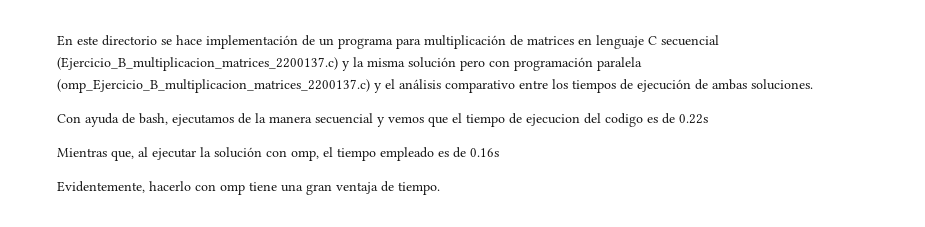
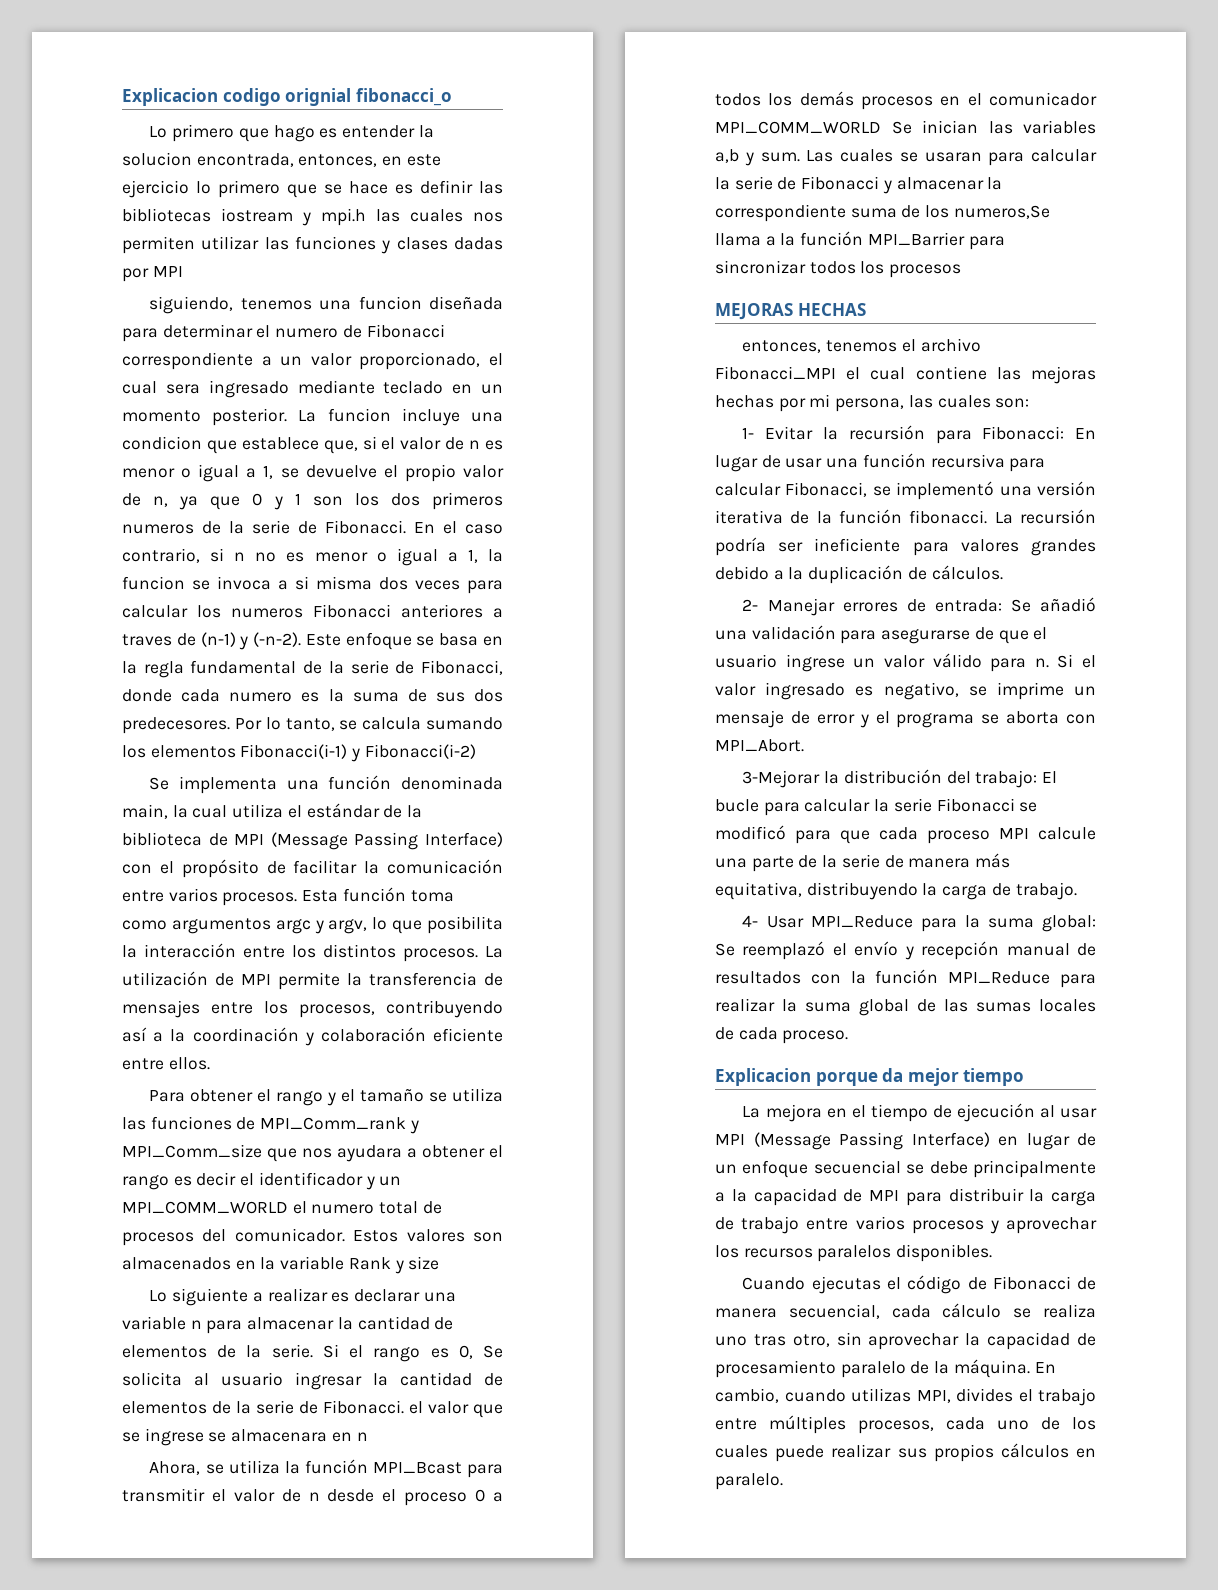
- En este directorio se hace implementación de un programa para multiplicación de matrices en lenguaje C secuencial (Ejercicio_B_multiplicacion_matrices_2200137.c) y la misma solución pero con programación paralela (omp_Ejercicio_B_multiplicacion_matrices_2200137.c) y el análisis comparativo entre los tiempos de ejecución de ambas soluciones.
- Con ayuda de bash, ejecutamos de la manera secuencial y vemos que el tiempo de ejecucion del codigo es de 0.22s
- Mientras que, al ejecutar la solución con omp, el tiempo empleado es de 0.16s
- Evidentemente, hacerlo con omp tiene una gran ventaja de tiempo.
+ Explicacion codigo orignial fibonacci_o
+ Lo primero que hago es entender la solucion encontrada, entonces, en este ejercicio lo primero que se hace es definir las bibliotecas iostream y mpi.h las cuales nos permiten utilizar las funciones y clases dadas por MPI
+ siguiendo, tenemos una funcion diseñada para determinar el numero de Fibonacci correspondiente a un valor proporcionado, el cual sera ingresado mediante teclado en un momento posterior. La funcion incluye una condicion que establece que, si el valor de n es menor o igual a 1, se devuelve el propio valor de n, ya que 0 y 1 son los dos primeros numeros de la serie de Fibonacci. En el caso contrario, si n no es menor o igual a 1, la funcion se invoca a si misma dos veces para calcular los numeros Fibonacci anteriores a traves de (n-1) y (-n-2). Este enfoque se basa en la regla fundamental de la serie de Fibonacci, donde cada numero es la suma de sus dos predecesores. Por lo tanto, se calcula sumando los elementos Fibonacci(i-1) y Fibonacci(i-2)
+ Se implementa una función denominada main, la cual utiliza el estándar de la biblioteca de MPI (Message Passing Interface) con el propósito de facilitar la comunicación entre varios procesos. Esta función toma como argumentos argc y argv, lo que posibilita la interacción entre los distintos procesos. La utilización de MPI permite la transferencia de mensajes entre los procesos, contribuyendo así a la coordinación y colaboración eficiente entre ellos.
+ Para obtener el rango y el tamaño se utiliza las funciones de MPI_Comm_rank y MPI_Comm_size que nos ayudara a obtener el rango es decir el identificador y un MPI_COMM_WORLD el numero total de procesos del comunicador. Estos valores son almacenados en la variable Rank y size
+ Lo siguiente a realizar es declarar una variable n para almacenar la cantidad de elementos de la serie. Si el rango es 0, Se solicita al usuario ingresar la cantidad de elementos de la serie de Fibonacci. el valor que se ingrese se almacenara en n
+ Ahora, se utiliza la función MPI_Bcast para transmitir el valor de n desde el proceso 0 a todos los demás procesos en el comunicador MPI_COMM_WORLD Se inician las variables a,b y sum. Las cuales se usaran para calcular la serie de Fibonacci y almacenar la correspondiente suma de los numeros,Se llama a la función MPI_Barrier para sincronizar todos los procesos
+ MEJORAS HECHAS
+ entonces, tenemos el archivo Fibonacci_MPI el cual contiene las mejoras hechas por mi persona, las cuales son:
+ 1- Evitar la recursión para Fibonacci: En lugar de usar una función recursiva para calcular Fibonacci, se implementó una versión iterativa de la función fibonacci. La recursión podría ser ineficiente para valores grandes debido a la duplicación de cálculos.
+ 2- Manejar errores de entrada: Se añadió una validación para asegurarse de que el usuario ingrese un valor válido para n. Si el valor ingresado es negativo, se imprime un mensaje de error y el programa se aborta con MPI_Abort.
+ 3-Mejorar la distribución del trabajo: El bucle para calcular la serie Fibonacci se modificó para que cada proceso MPI calcule una parte de la serie de manera más equitativa, distribuyendo la carga de trabajo.
+ 4- Usar MPI_Reduce para la suma global: Se reemplazó el envío y recepción manual de resultados con la función MPI_Reduce para realizar la suma global de las sumas locales de cada proceso.
+ Explicacion porque da mejor tiempo
+ La mejora en el tiempo de ejecución al usar MPI (Message Passing Interface) en lugar de un enfoque secuencial se debe principalmente a la capacidad de MPI para distribuir la carga de trabajo entre varios procesos y aprovechar los recursos paralelos disponibles.
+ Cuando ejecutas el código de Fibonacci de manera secuencial, cada cálculo se realiza uno tras otro, sin aprovechar la capacidad de procesamiento paralelo de la máquina. En cambio, cuando utilizas MPI, divides el trabajo entre múltiples procesos, cada uno de los cuales puede realizar sus propios cálculos en paralelo.

